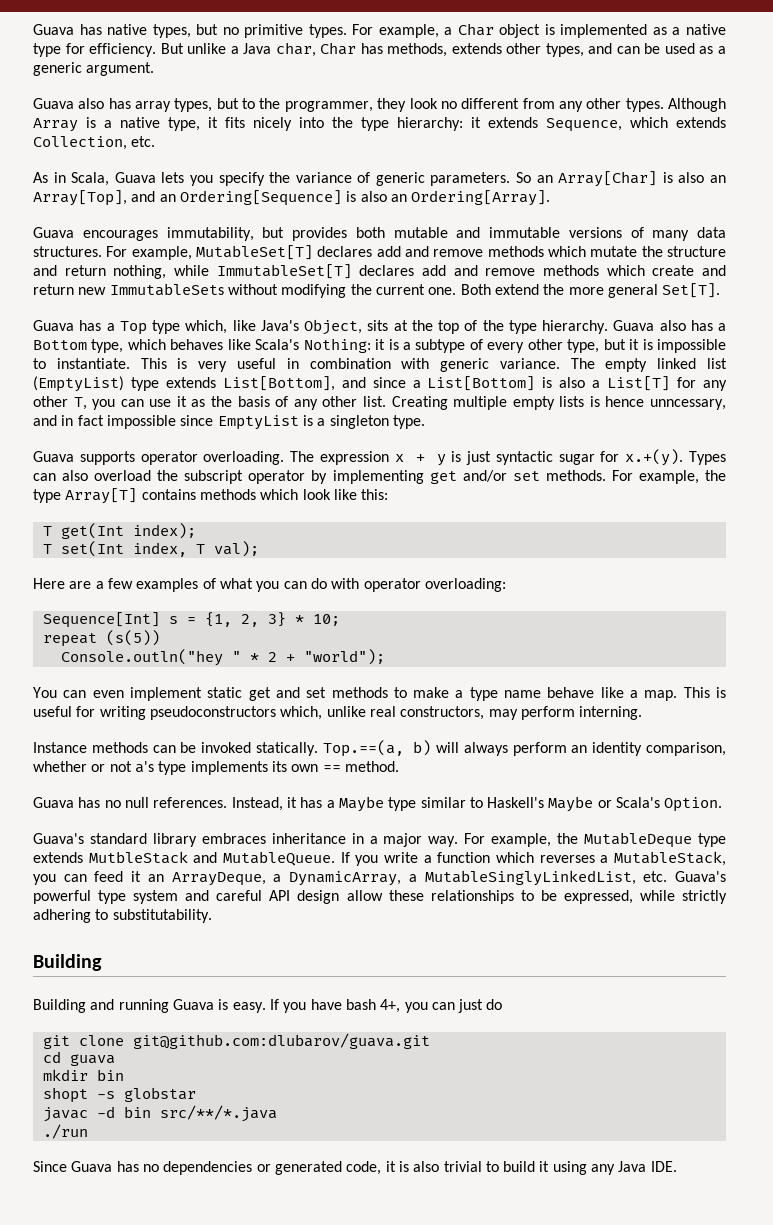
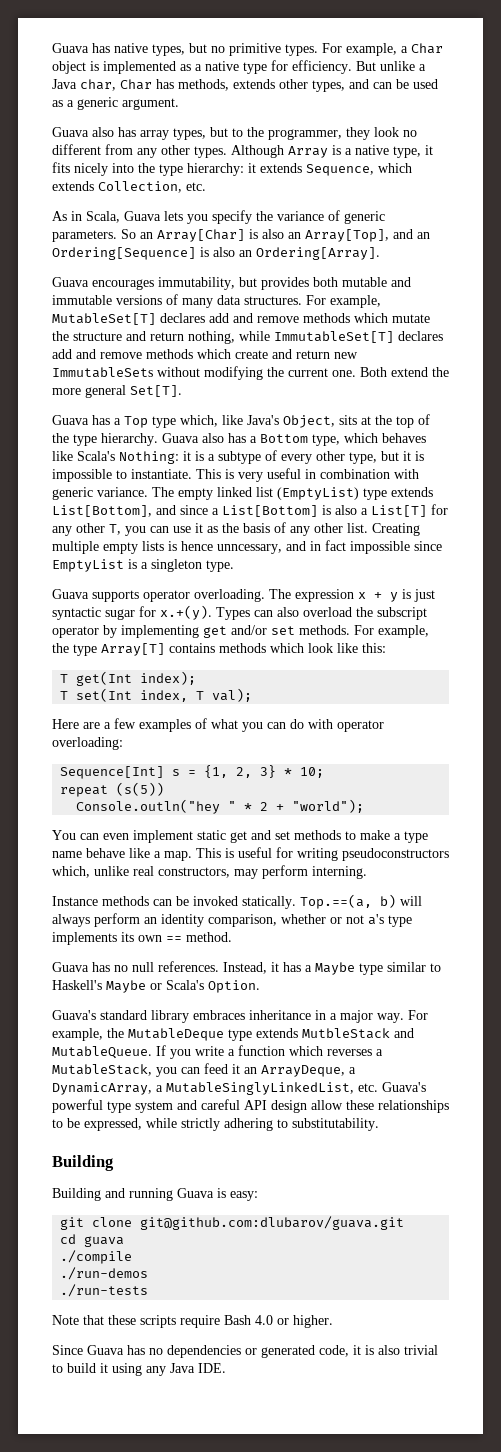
- Building and running Guava is easy. If you have bash 4+, you can just do
+ Building and running Guava is easy:
- mkdir bin
- shopt -s globstar
- javac -d bin src/**/*.java
- ./run
+ ./compile
+ ./run-demos
+ ./run-tests
+ Note that these scripts require Bash 4.0 or higher.

